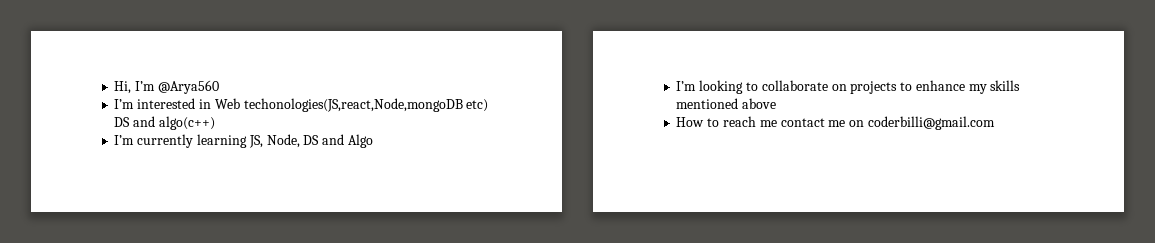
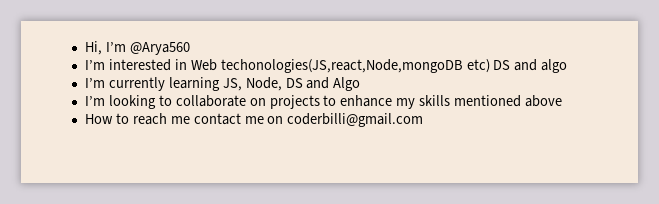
- I’m interested in Web techonologies(JS,react,Node,mongoDB etc) DS and algo(c++)
+ I’m interested in Web techonologies(JS,react,Node,mongoDB etc) DS and algo

